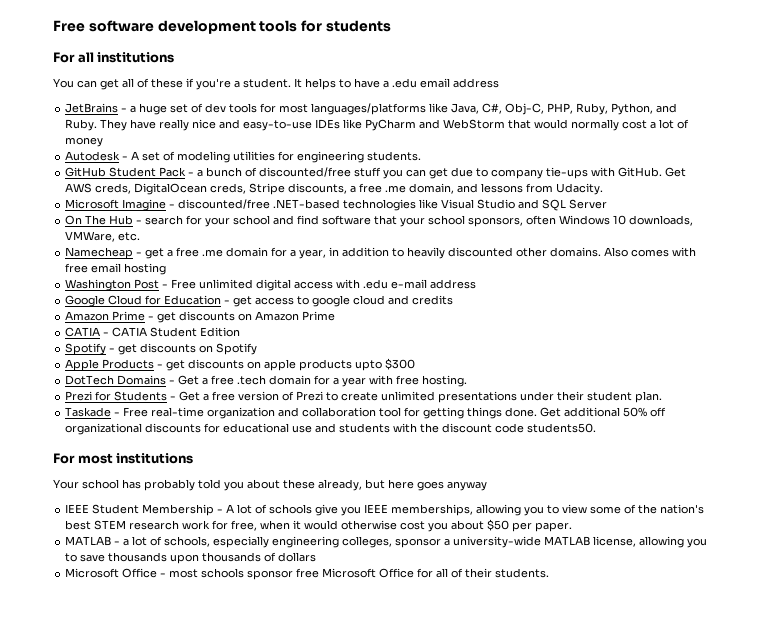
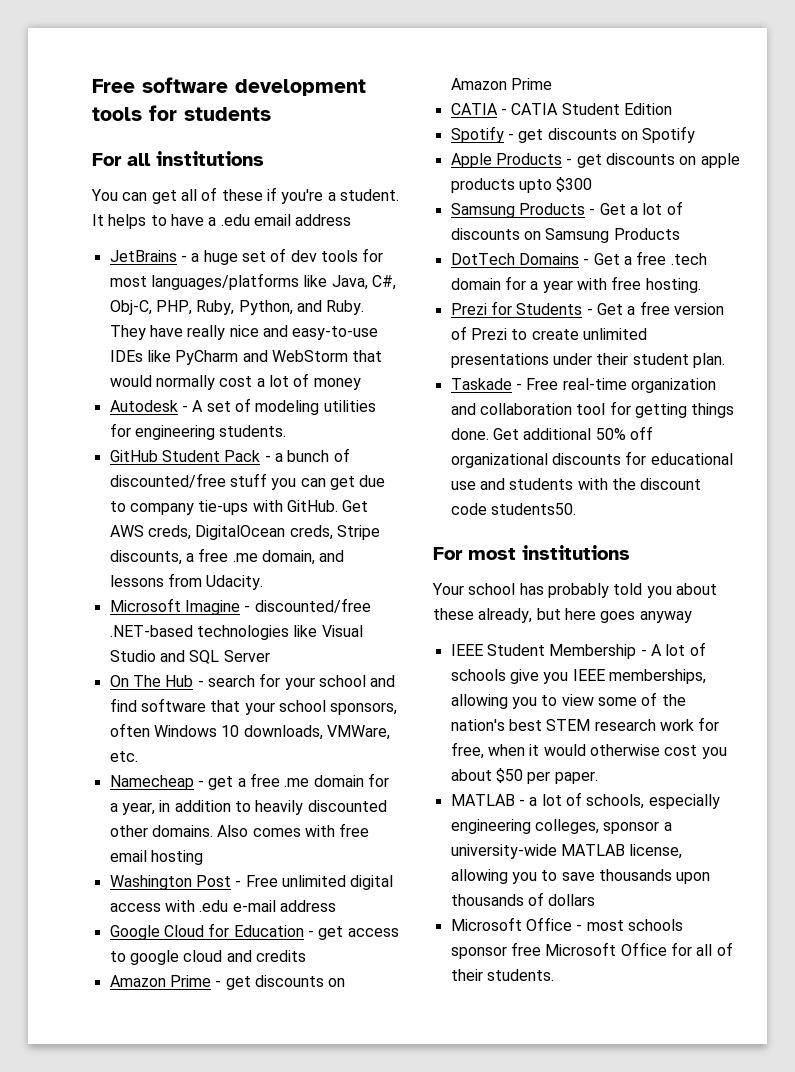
+ Samsung Products - Get a lot of discounts on Samsung Products

